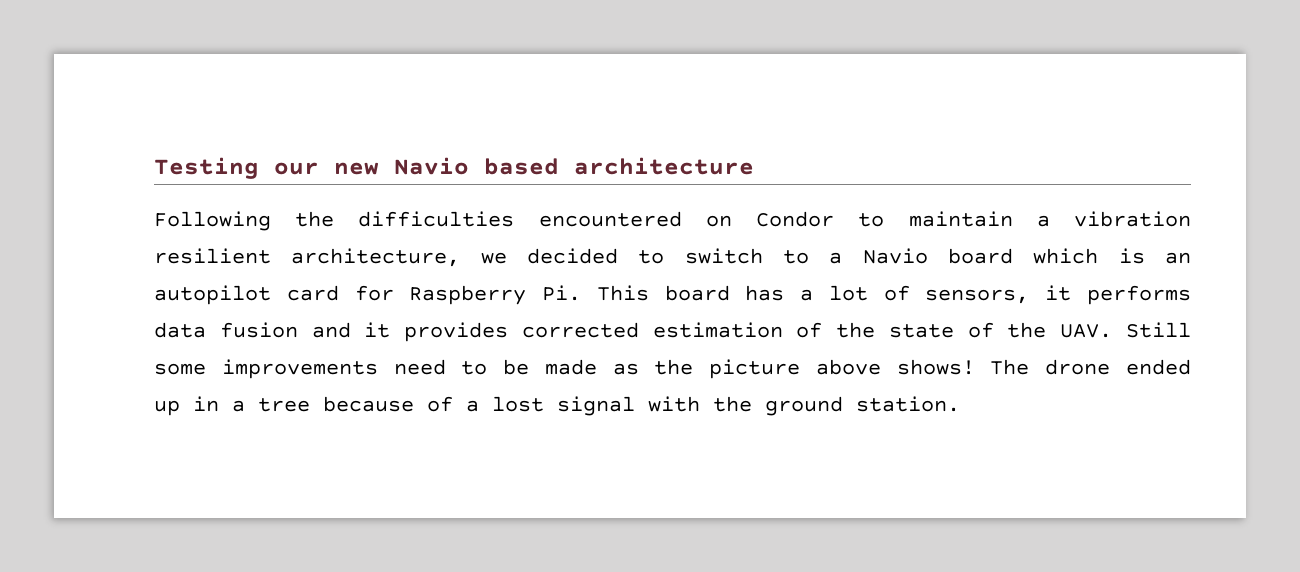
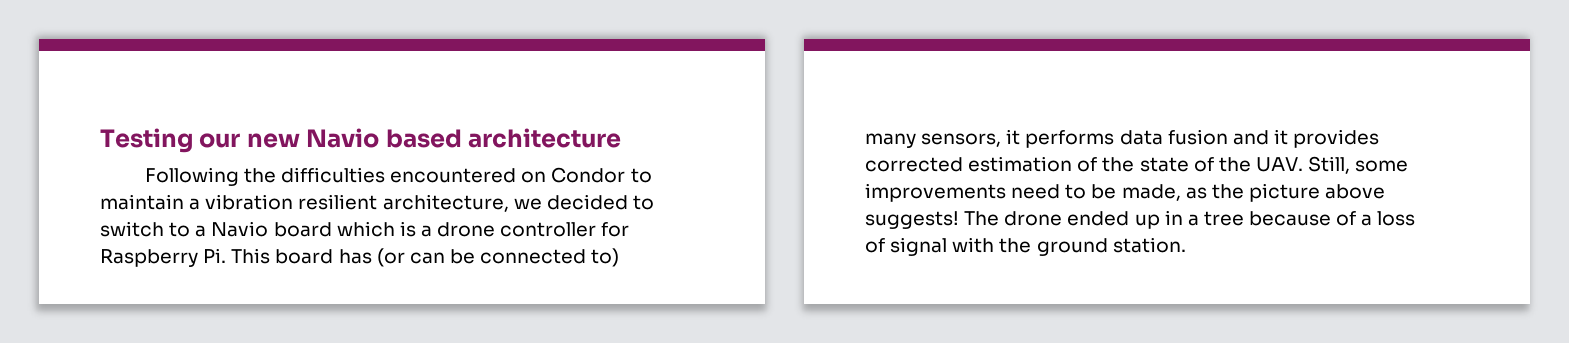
- Following the difficulties encountered on Condor to maintain a vibration resilient architecture, we decided to switch to a Navio board which is an autopilot card for Raspberry Pi. This board has a lot of sensors, it performs data fusion and it provides corrected estimation of the state of the UAV. Still some improvements need to be made as the picture above shows!
+ Following the difficulties encountered on Condor to maintain a vibration resilient architecture, we decided to switch to a Navio board which is a drone controller for Raspberry Pi. This board has (or can be connected to) many sensors, it performs data fusion and it provides corrected estimation of the state of the UAV. Still, some improvements need to be made, as the picture above suggests!
- The drone ended up in a tree because of a lost signal with the ground station.
+ The drone ended up in a tree because of a loss of signal with the ground station.

